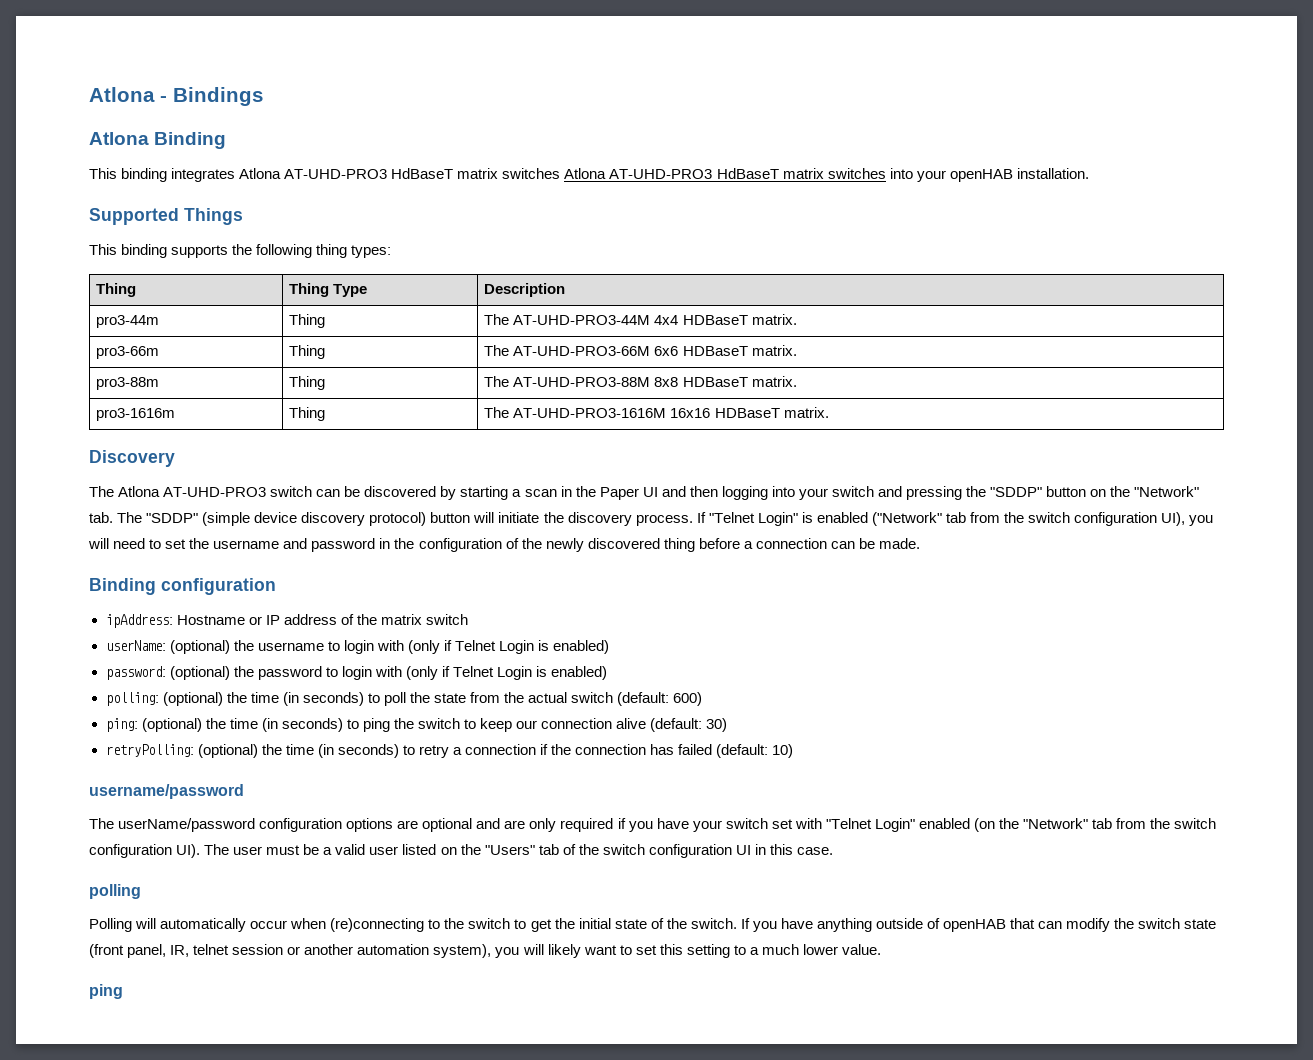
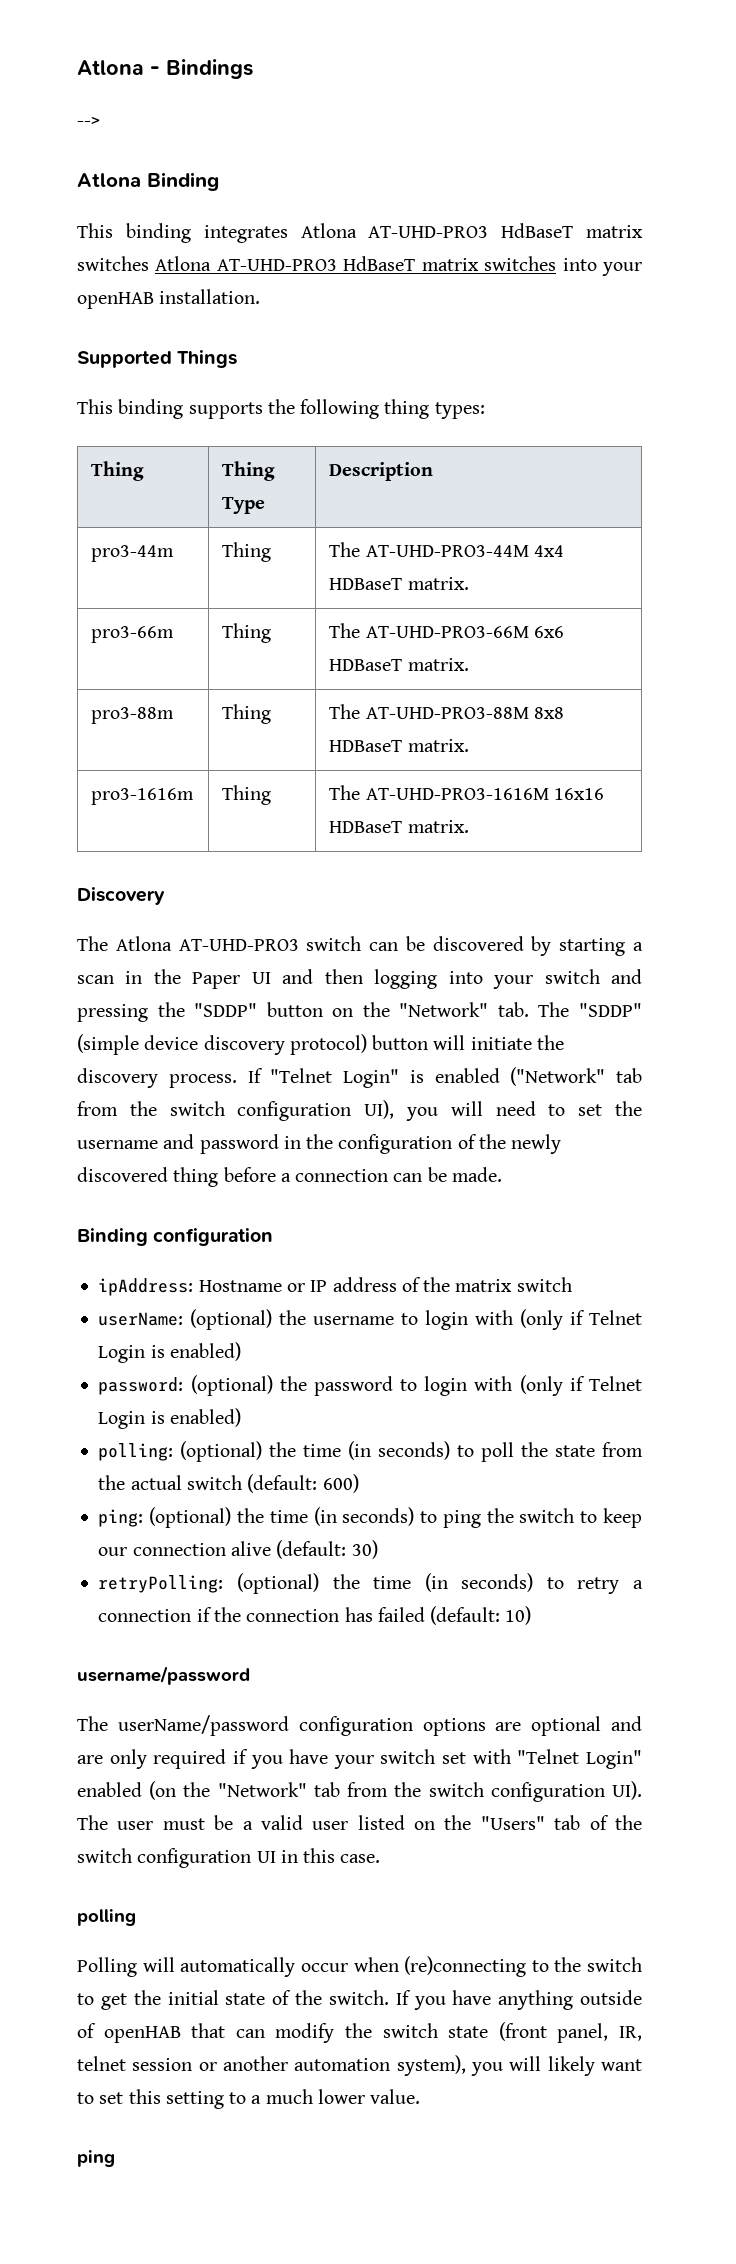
+ -->

